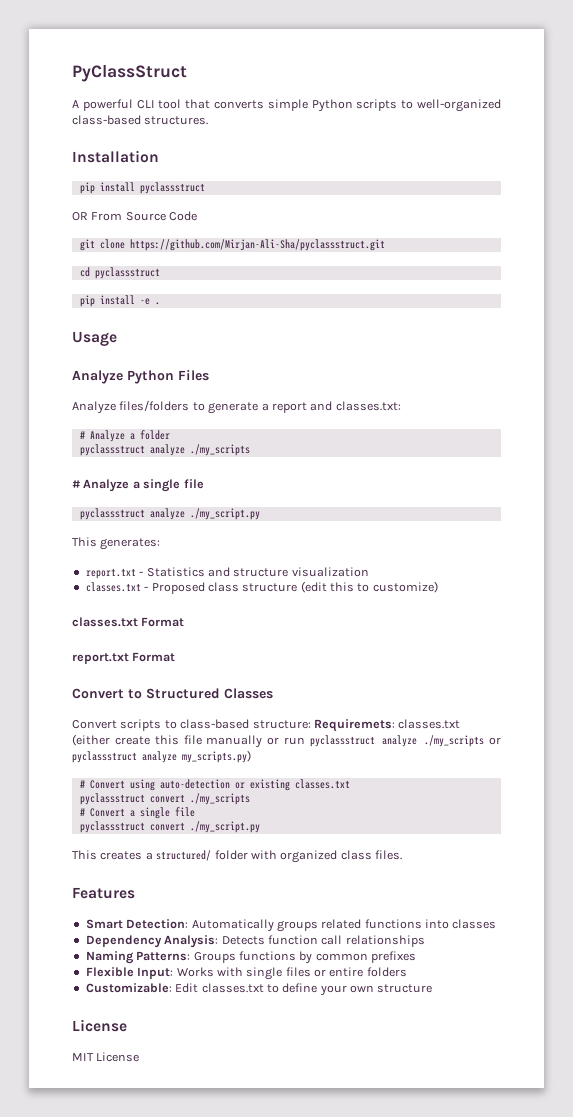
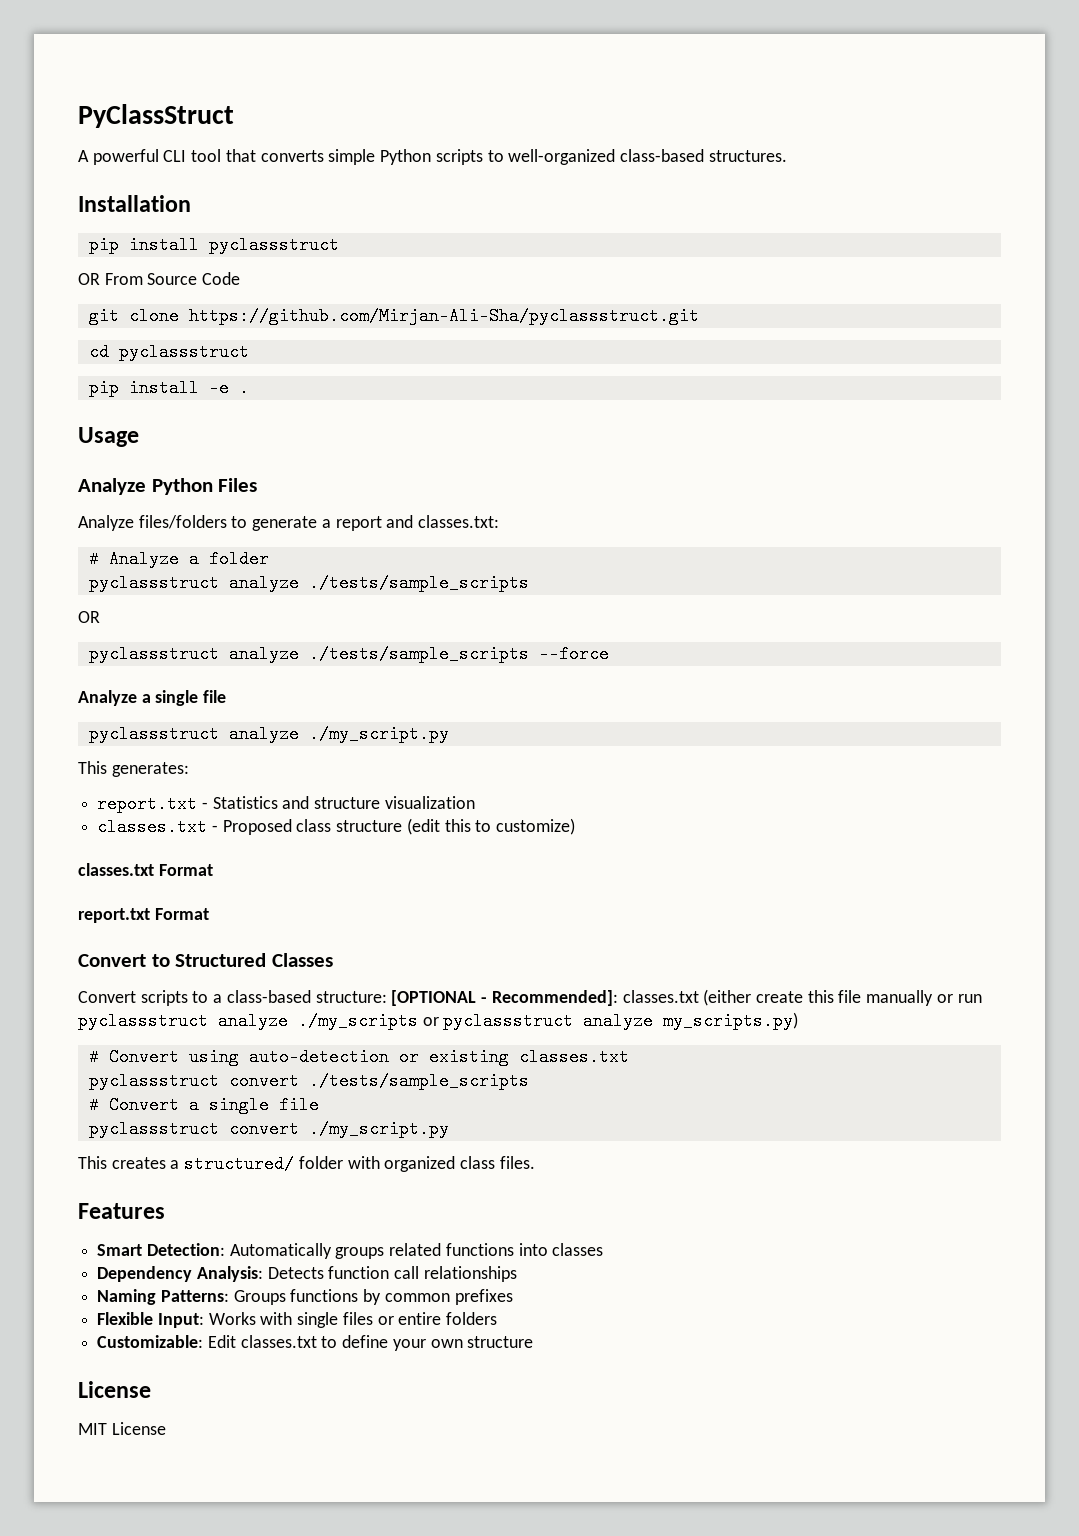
  # Analyze a folder
- pyclassstruct analyze ./my_scripts
- # Analyze a single file
+ pyclassstruct analyze ./tests/sample_scripts
+ OR
+ pyclassstruct analyze ./tests/sample_scripts --force
+ Analyze a single file
- Convert scripts to class-based structure: Requiremets: classes.txt (either create this file manually or run pyclassstruct analyze ./my_scripts or pyclassstruct analyze my_scripts.py)
+ Convert scripts to a class-based structure: [OPTIONAL - Recommended]: classes.txt (either create this file manually or run pyclassstruct analyze ./my_scripts or pyclassstruct analyze my_scripts.py)
- pyclassstruct convert ./my_scripts
+ pyclassstruct convert ./tests/sample_scripts

